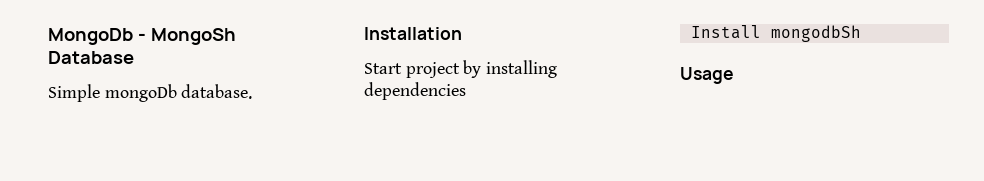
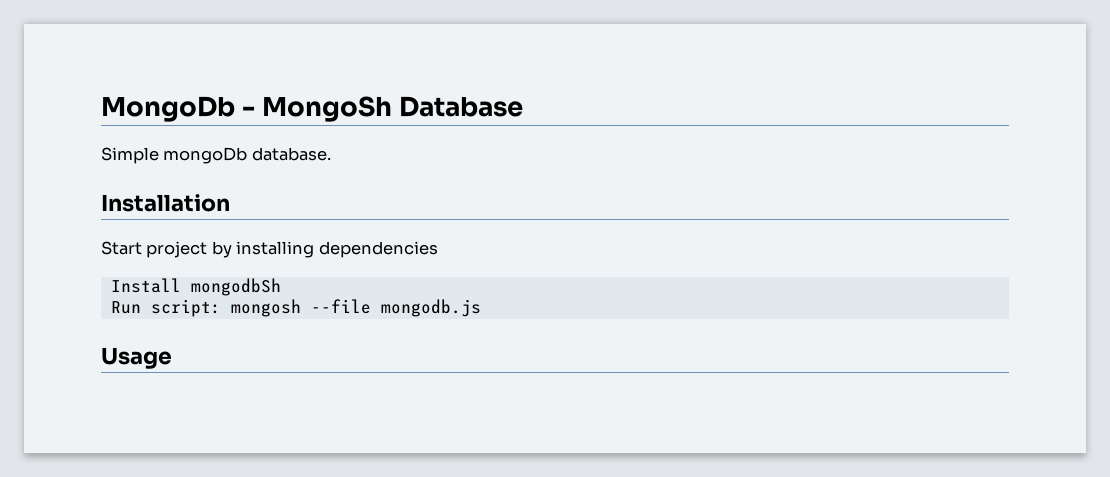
+ Run script: mongosh --file mongodb.js

